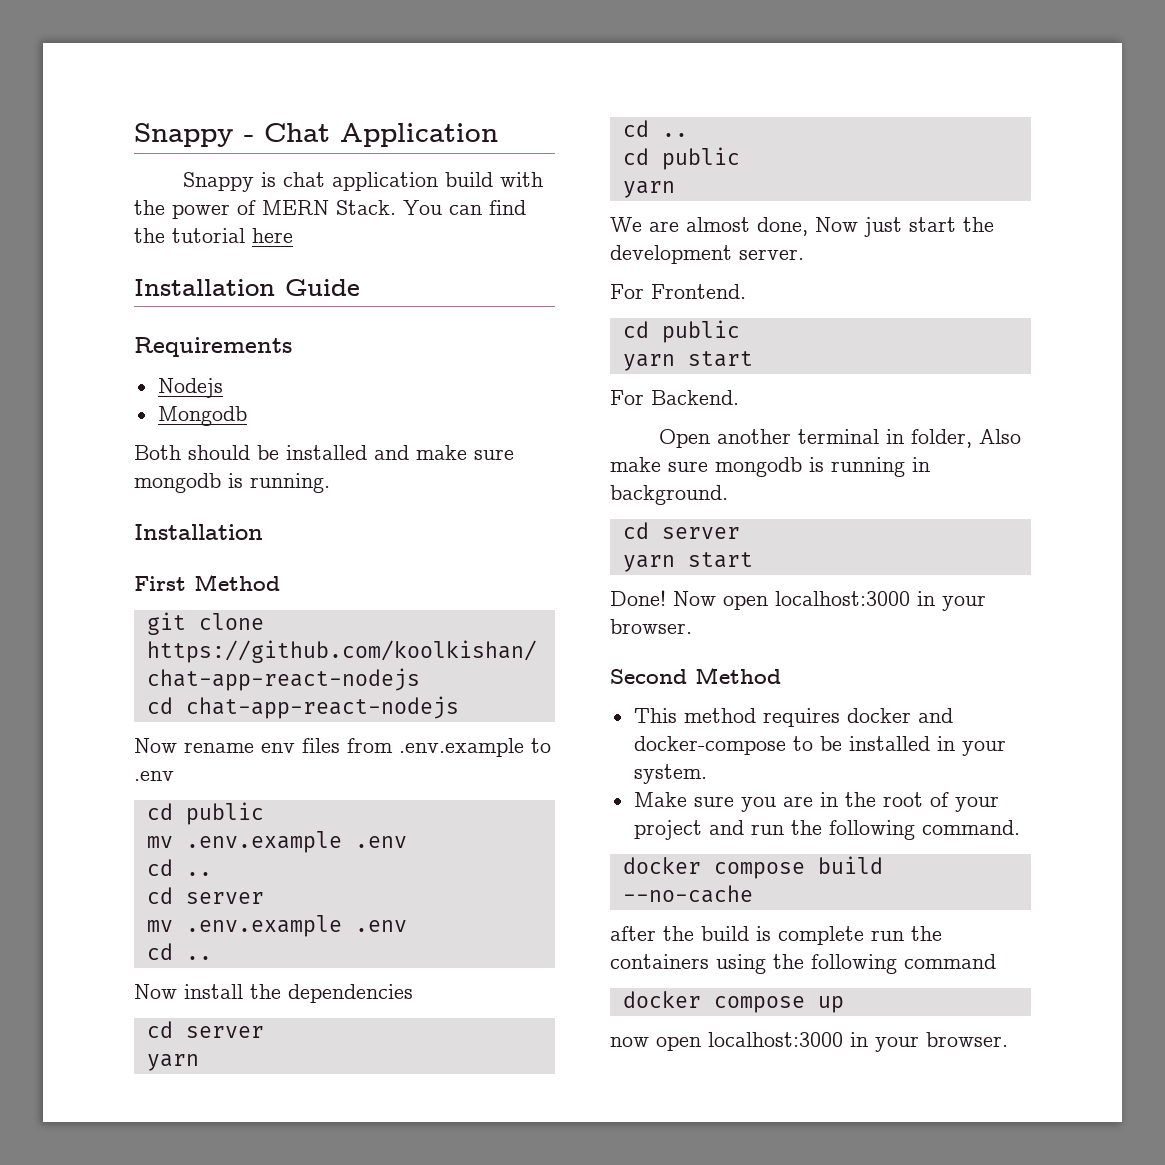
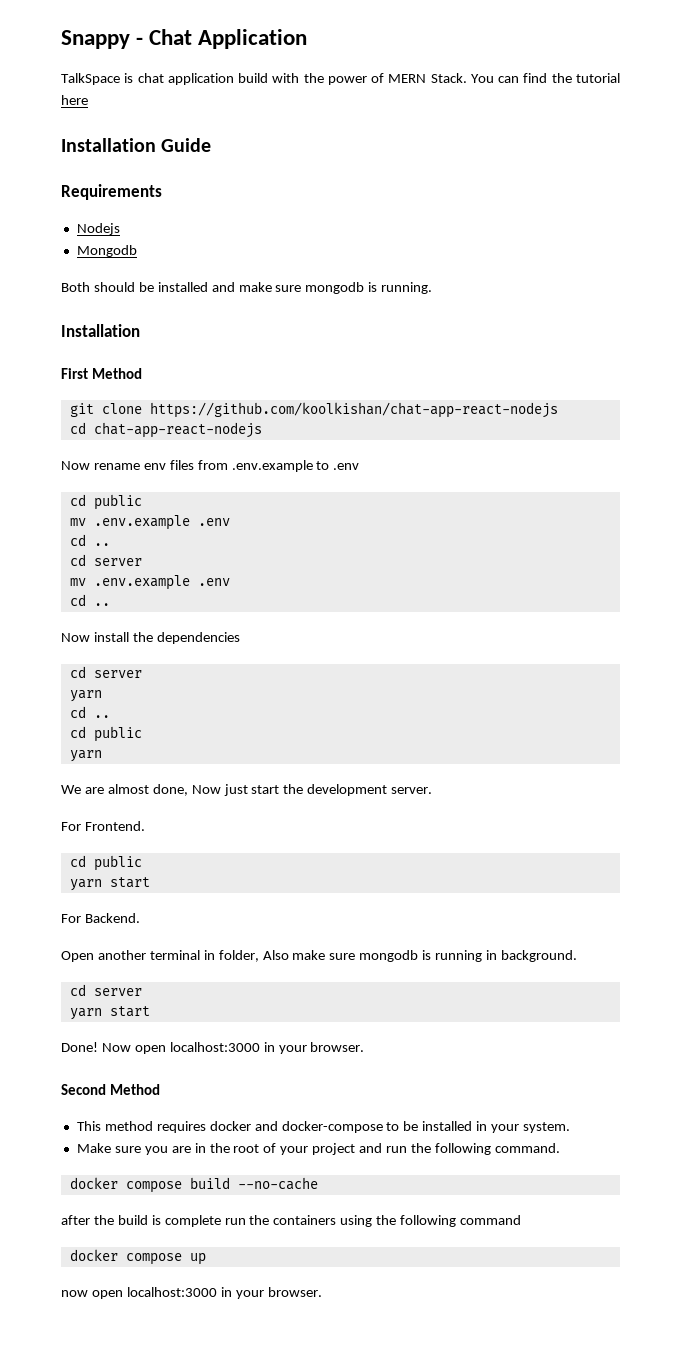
- Snappy is chat application build with the power of MERN Stack.
+ TalkSpace is chat application build with the power of MERN Stack.

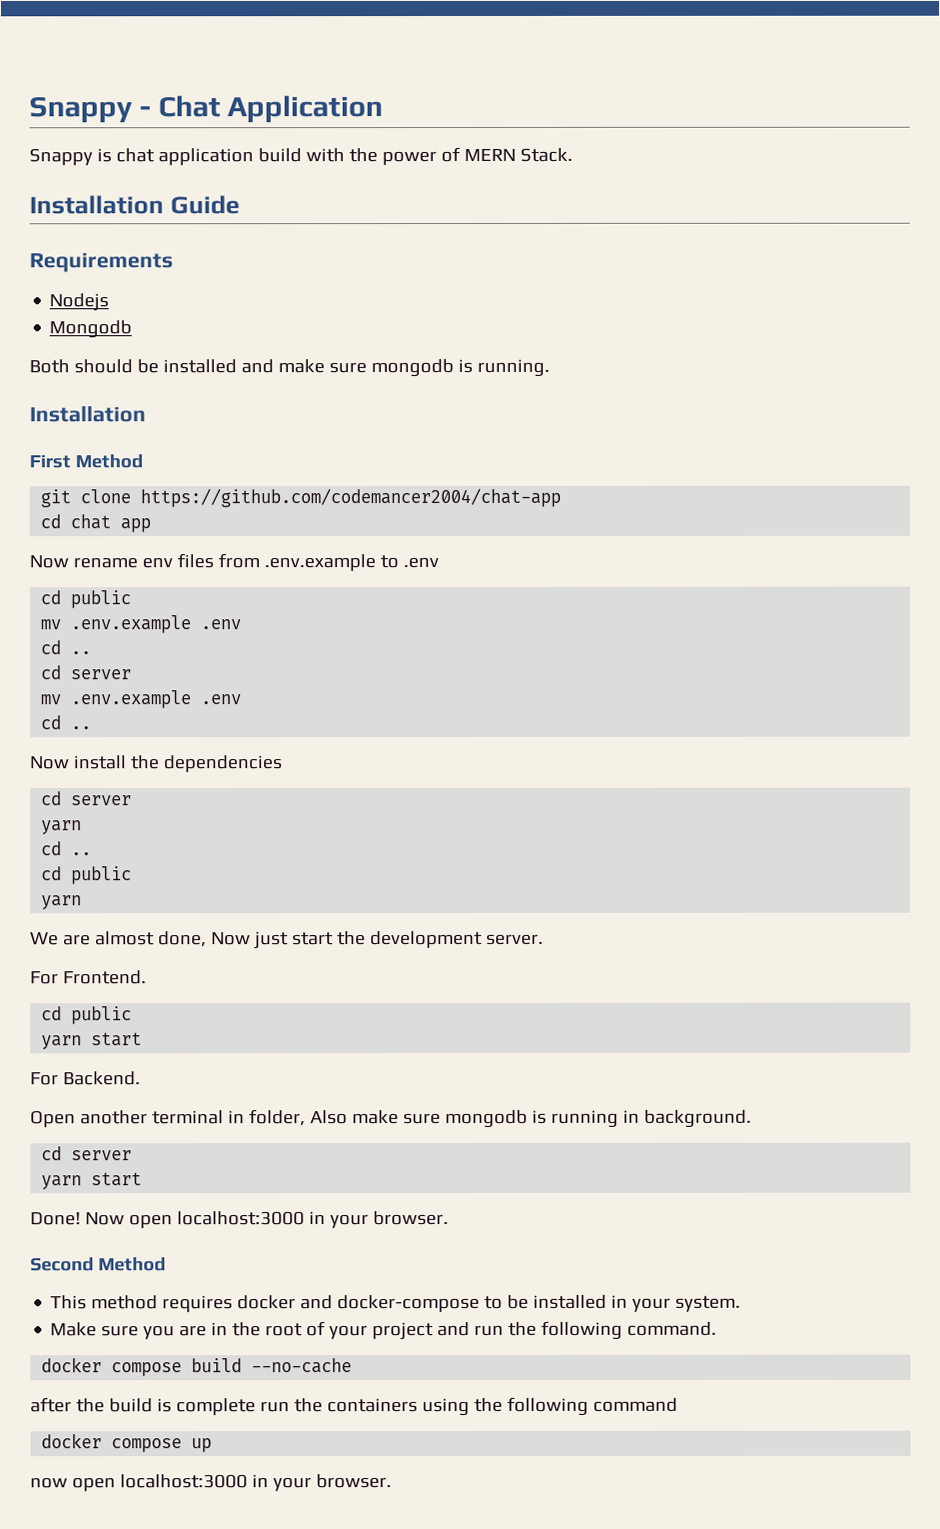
- TalkSpace is chat application build with the power of MERN Stack. You can find the tutorial here
+ Snappy is chat application build with the power of MERN Stack.
- git clone https://github.com/koolkishan/chat-app-react-nodejs
- cd chat-app-react-nodejs
+ git clone https://github.com/codemancer2004/chat-app
+ cd chat app

